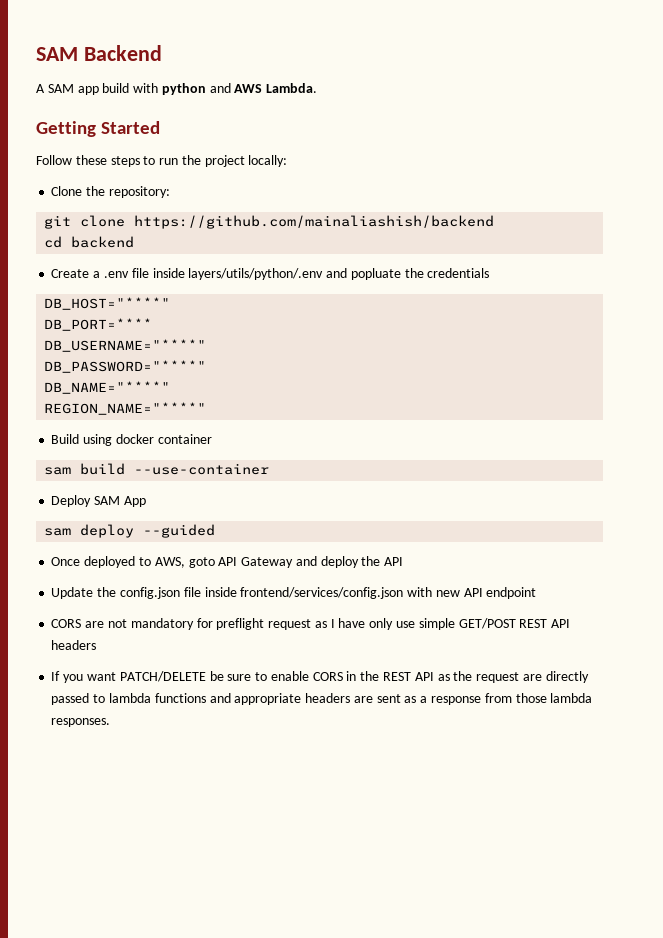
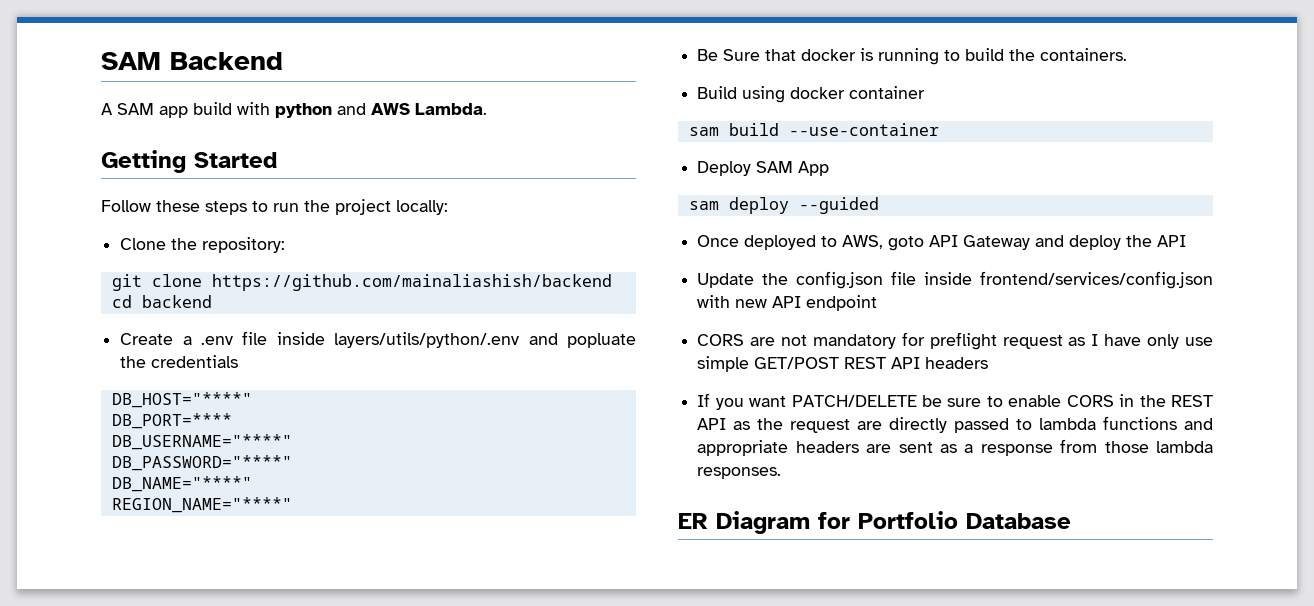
+ Be Sure that docker is running to build the containers.
+ ER Diagram for Portfolio Database

